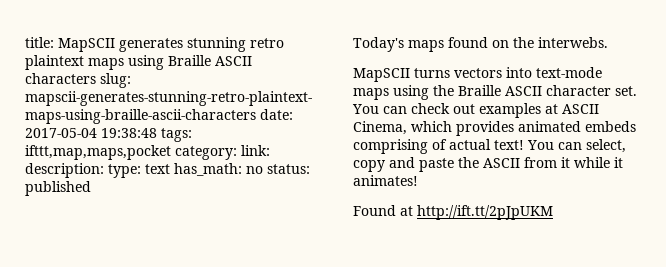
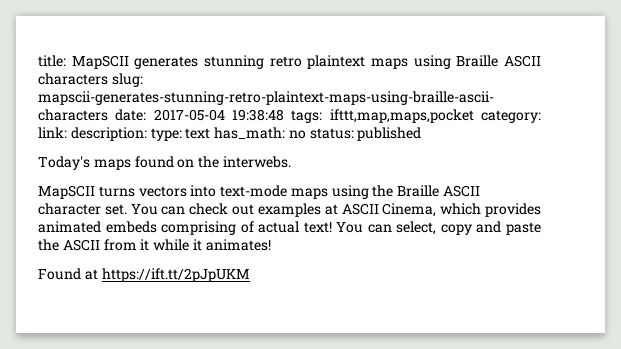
- Found at http://ift.tt/2pJpUKM
+ Found at https://ift.tt/2pJpUKM

